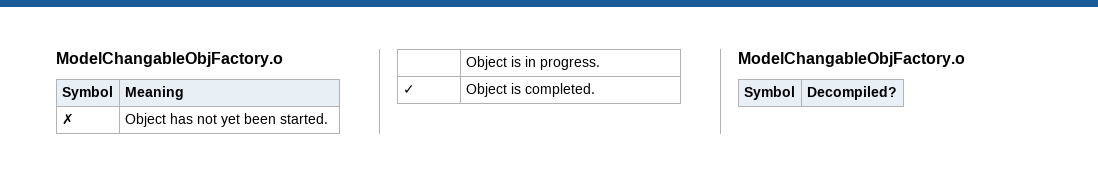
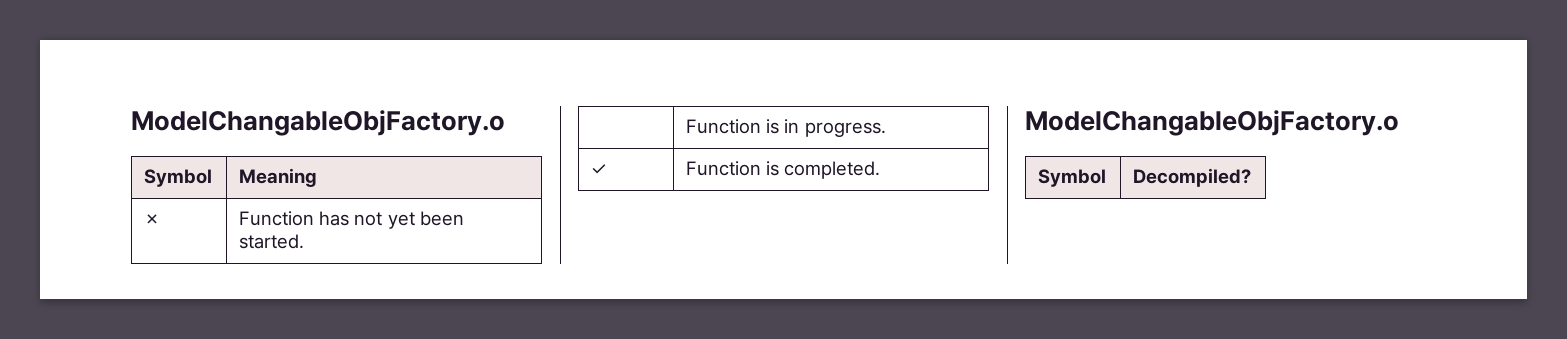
- ✗ | Object has not yet been started.
+ ✗ | Function has not yet been started.
- | Object is in progress.
+ | Function is in progress.
- ✓ | Object is completed.
+ ✓ | Function is completed.

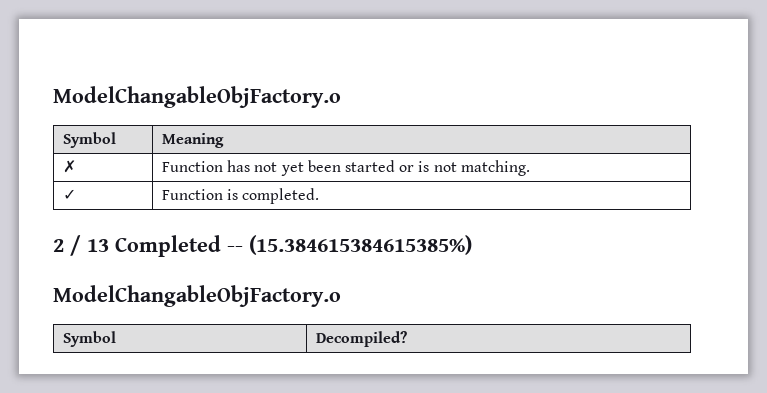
- ✗ | Function has not yet been started.
- | Function is in progress.
+ ✗ | Function has not yet been started or is not matching.
+ 2 / 13 Completed -- (15.384615384615385%)

